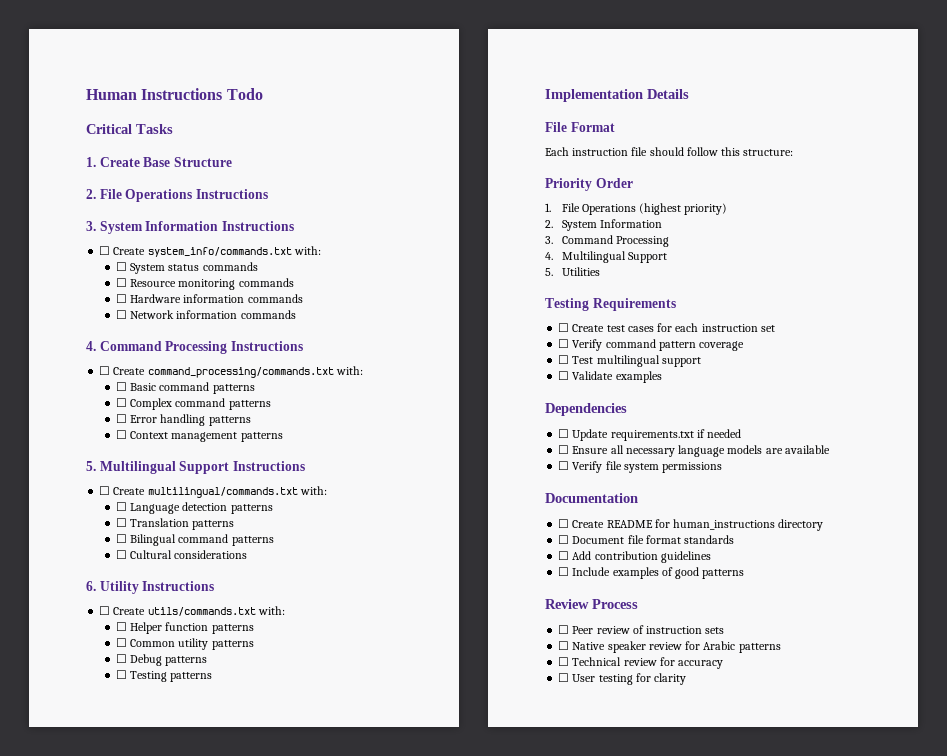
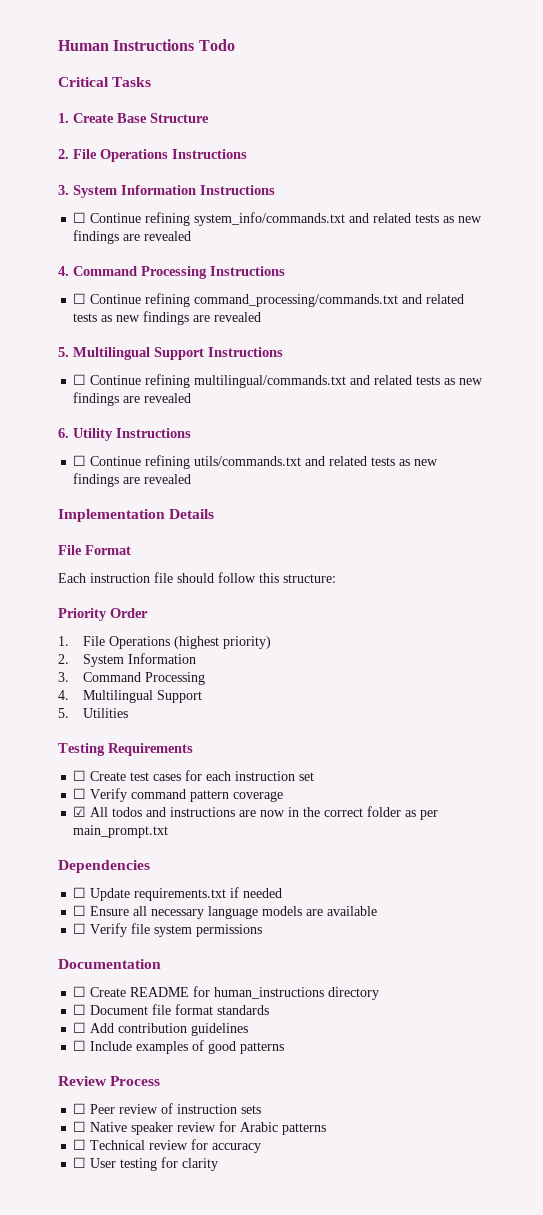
- ☐ Create system_info/commands.txt with:
- ☐ System status commands
- ☐ Resource monitoring commands
- ☐ Hardware information commands
- ☐ Network information commands
+ ☐ Continue refining system_info/commands.txt and related tests as new findings are revealed
- ☐ Create command_processing/commands.txt with:
- ☐ Basic command patterns
- ☐ Complex command patterns
- ☐ Error handling patterns
- ☐ Context management patterns
+ ☐ Continue refining command_processing/commands.txt and related tests as new findings are revealed
- ☐ Create multilingual/commands.txt with:
- ☐ Language detection patterns
- ☐ Translation patterns
- ☐ Bilingual command patterns
- ☐ Cultural considerations
+ ☐ Continue refining multilingual/commands.txt and related tests as new findings are revealed
  6. Utility Instructions
- ☐ Create utils/commands.txt with:
- ☐ Helper function patterns
- ☐ Common utility patterns
- ☐ Debug patterns
- ☐ Testing patterns
+ ☐ Continue refining utils/commands.txt and related tests as new findings are revealed
- ☐ Test multilingual support
- ☐ Validate examples
+ ☑ All todos and instructions are now in the correct folder as per main_prompt.txt

